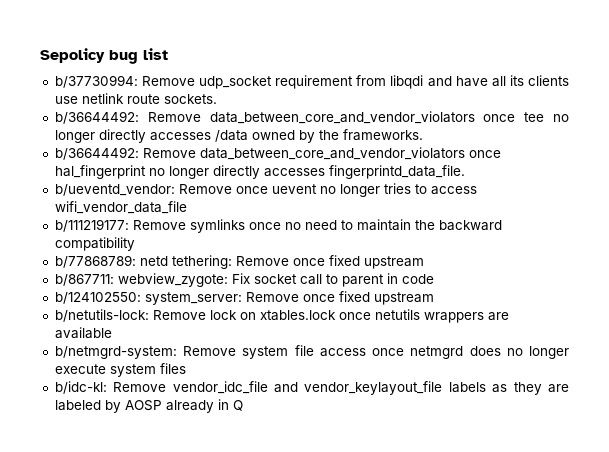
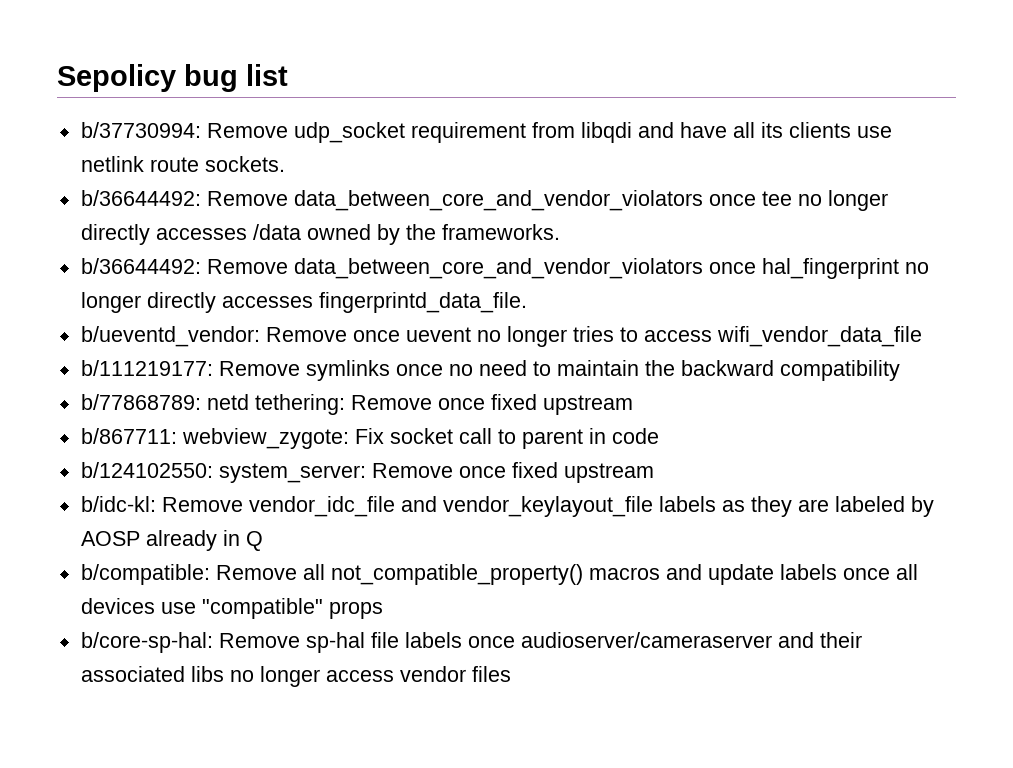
- b/netutils-lock: Remove lock on xtables.lock once netutils wrappers are available
- b/netmgrd-system: Remove system file access once netmgrd does no longer execute system files
+ b/compatible: Remove all not_compatible_property() macros and update labels once all devices use "compatible" props
+ b/core-sp-hal: Remove sp-hal file labels once audioserver/cameraserver and their associated libs no longer access vendor files

